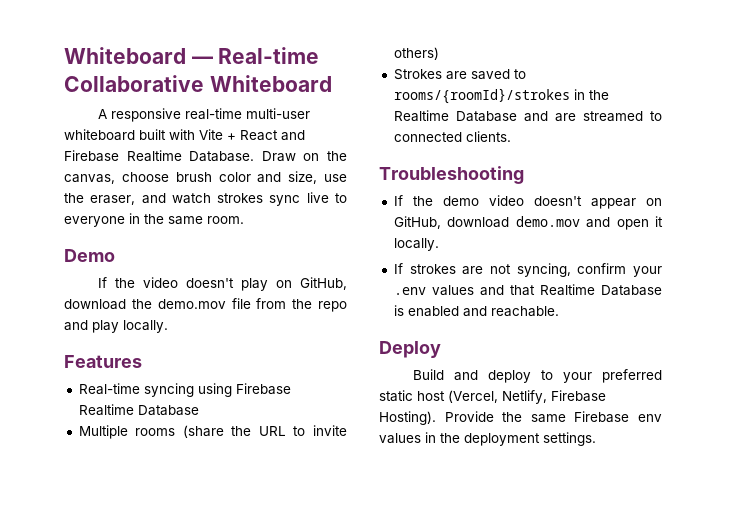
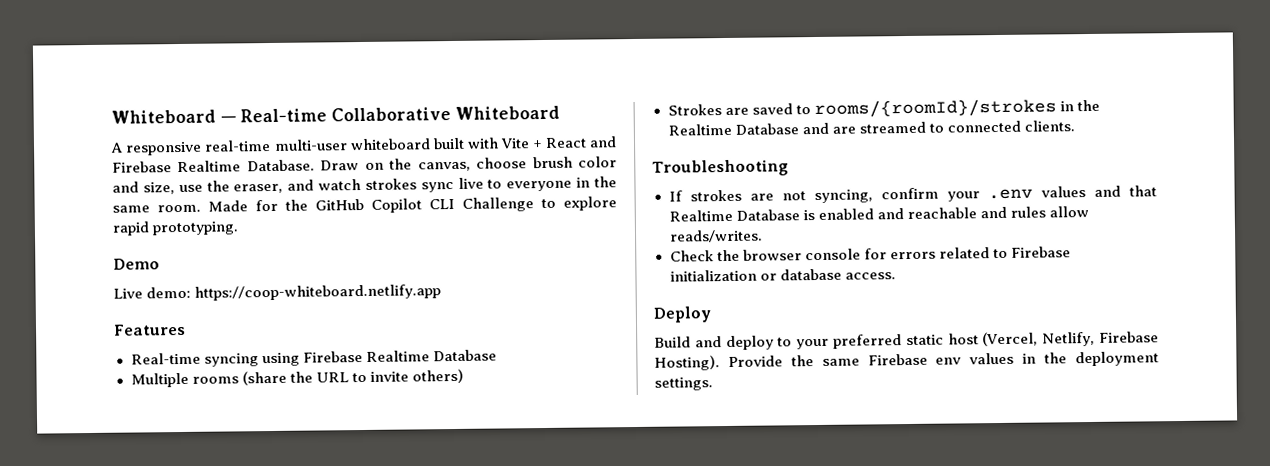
- Draw on the canvas, choose brush color and size, use the eraser, and watch strokes sync live to everyone in the same room.
+ Draw on the canvas, choose brush color and size, use the eraser, and watch strokes sync live to everyone in the same room. Made for the GitHub Copilot CLI Challenge to explore rapid prototyping.
  Demo
- If the video doesn't play on GitHub, download the demo.mov file from the repo and play locally.
+ Live demo: https://coop-whiteboard.netlify.app
- If the demo video doesn't appear on GitHub, download demo.mov and open it locally.
- If strokes are not syncing, confirm your .env values and that Realtime Database is enabled and reachable.
+ If strokes are not syncing, confirm your .env values and that Realtime Database is enabled and reachable and rules allow reads/writes.
+ Check the browser console for errors related to Firebase initialization or database access.

